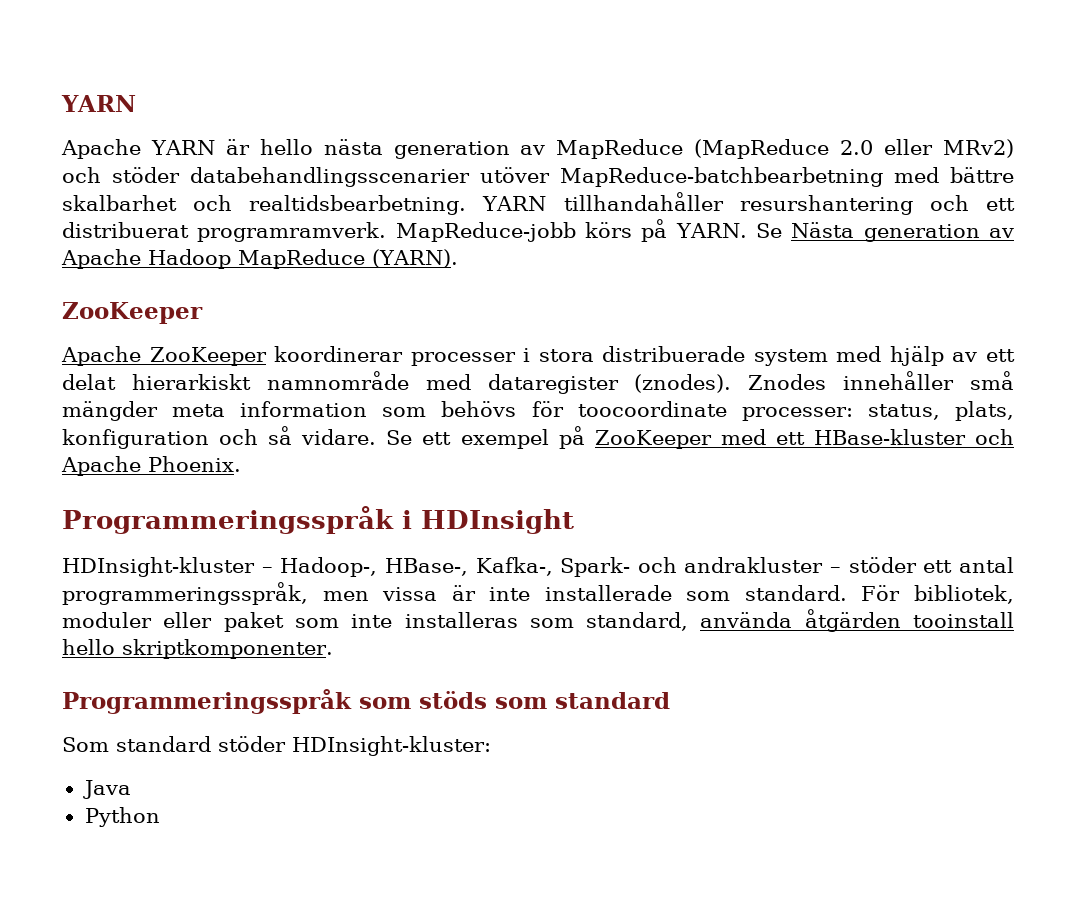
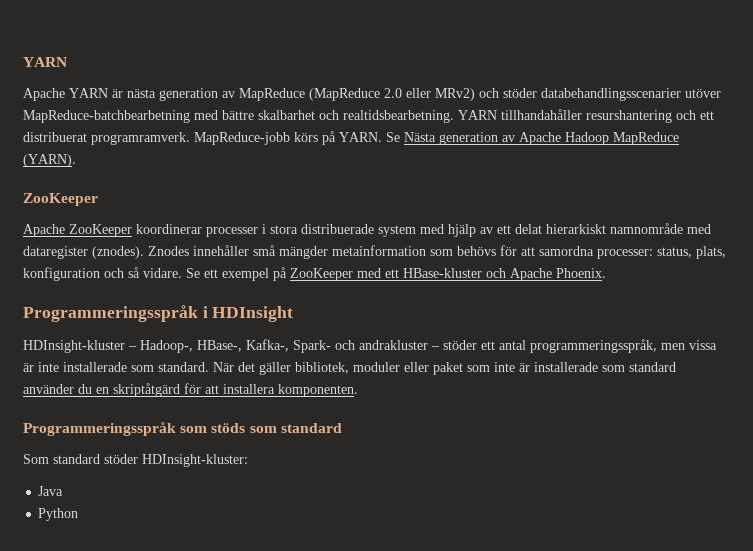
- Apache YARN är hello nästa generation av MapReduce (MapReduce 2.0 eller MRv2) och stöder databehandlingsscenarier utöver MapReduce-batchbearbetning med bättre skalbarhet och realtidsbearbetning.
+ Apache YARN är nästa generation av MapReduce (MapReduce 2.0 eller MRv2) och stöder databehandlingsscenarier utöver MapReduce-batchbearbetning med bättre skalbarhet och realtidsbearbetning.
- Znodes innehåller små mängder meta information som behövs för toocoordinate processer: status, plats, konfiguration och så vidare.
+ Znodes innehåller små mängder metainformation som behövs för att samordna processer: status, plats, konfiguration och så vidare.
- För bibliotek, moduler eller paket som inte installeras som standard, använda åtgärden tooinstall hello skriptkomponenter.
+ När det gäller bibliotek, moduler eller paket som inte är installerade som standard använder du en skriptåtgärd för att installera komponenten.

